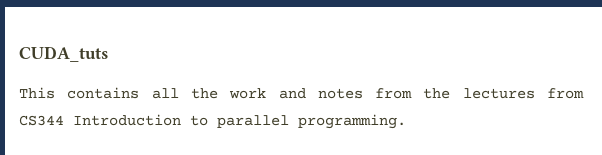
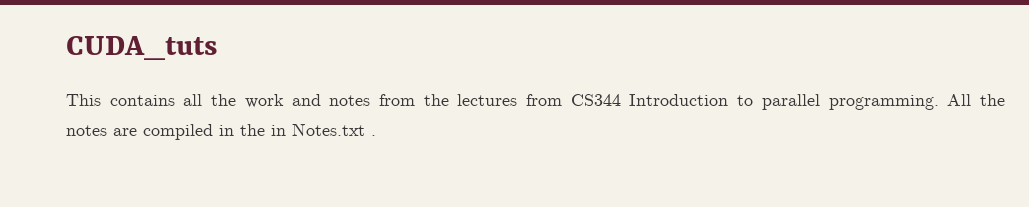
+ All the notes are compiled in the in Notes.txt .

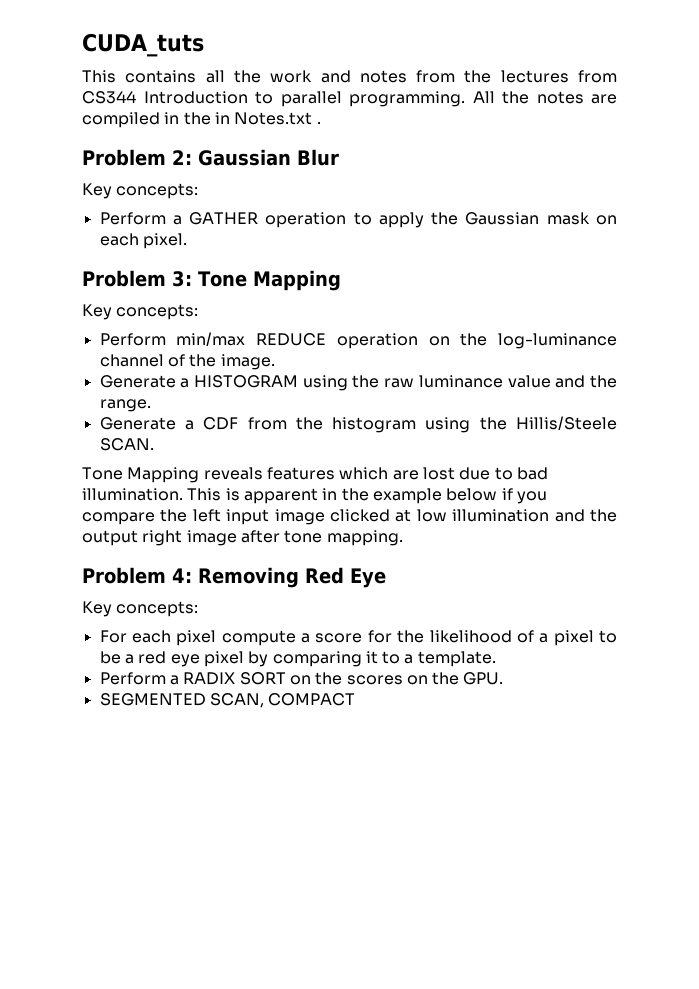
+ Problem 2: Gaussian Blur
+ Key concepts:
+ Perform a GATHER operation to apply the Gaussian mask on each pixel.
+ Problem 3: Tone Mapping
+ Key concepts:
+ Perform min/max REDUCE operation on the log-luminance channel of the image.
+ Generate a HISTOGRAM using the raw luminance value and the range.
+ Generate a CDF from the histogram using the Hillis/Steele SCAN.
+ Tone Mapping reveals features which are lost due to bad illumination. This is apparent in the example below if you compare the left input image clicked at low illumination and the output right image after tone mapping.
+ Problem 4: Removing Red Eye
+ Key concepts:
+ For each pixel compute a score for the likelihood of a pixel to be a red eye pixel by comparing it to a template.
+ Perform a RADIX SORT on the scores on the GPU.
+ SEGMENTED SCAN, COMPACT

